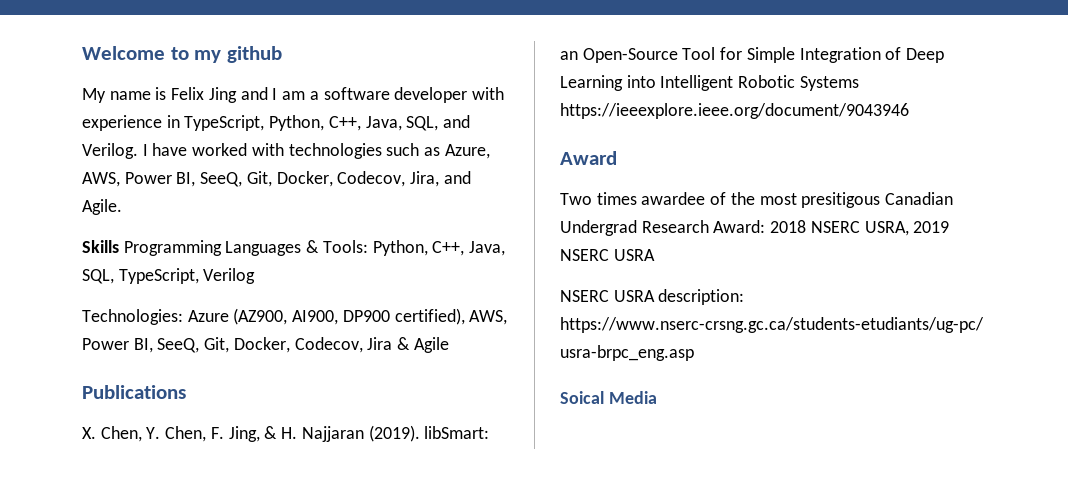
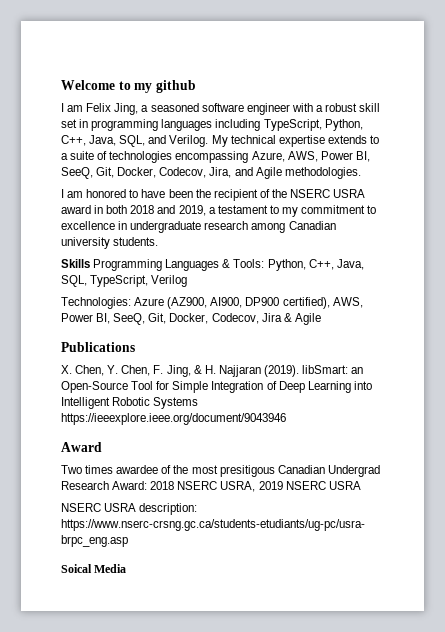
- My name is Felix Jing and I am a software developer with experience in TypeScript, Python, C++, Java, SQL, and Verilog.
+ I am Felix Jing, a seasoned software engineer with a robust skill set in programming languages including TypeScript, Python, C++, Java, SQL, and Verilog.
- I have worked with technologies such as Azure, AWS, Power BI, SeeQ, Git, Docker, Codecov, Jira, and Agile.
+ My technical expertise extends to a suite of technologies encompassing Azure, AWS, Power BI, SeeQ, Git, Docker, Codecov, Jira, and Agile methodologies.
+ I am honored to have been the recipient of the NSERC USRA award in both 2018 and 2019, a testament to my commitment to excellence in undergraduate research among Canadian university students.

